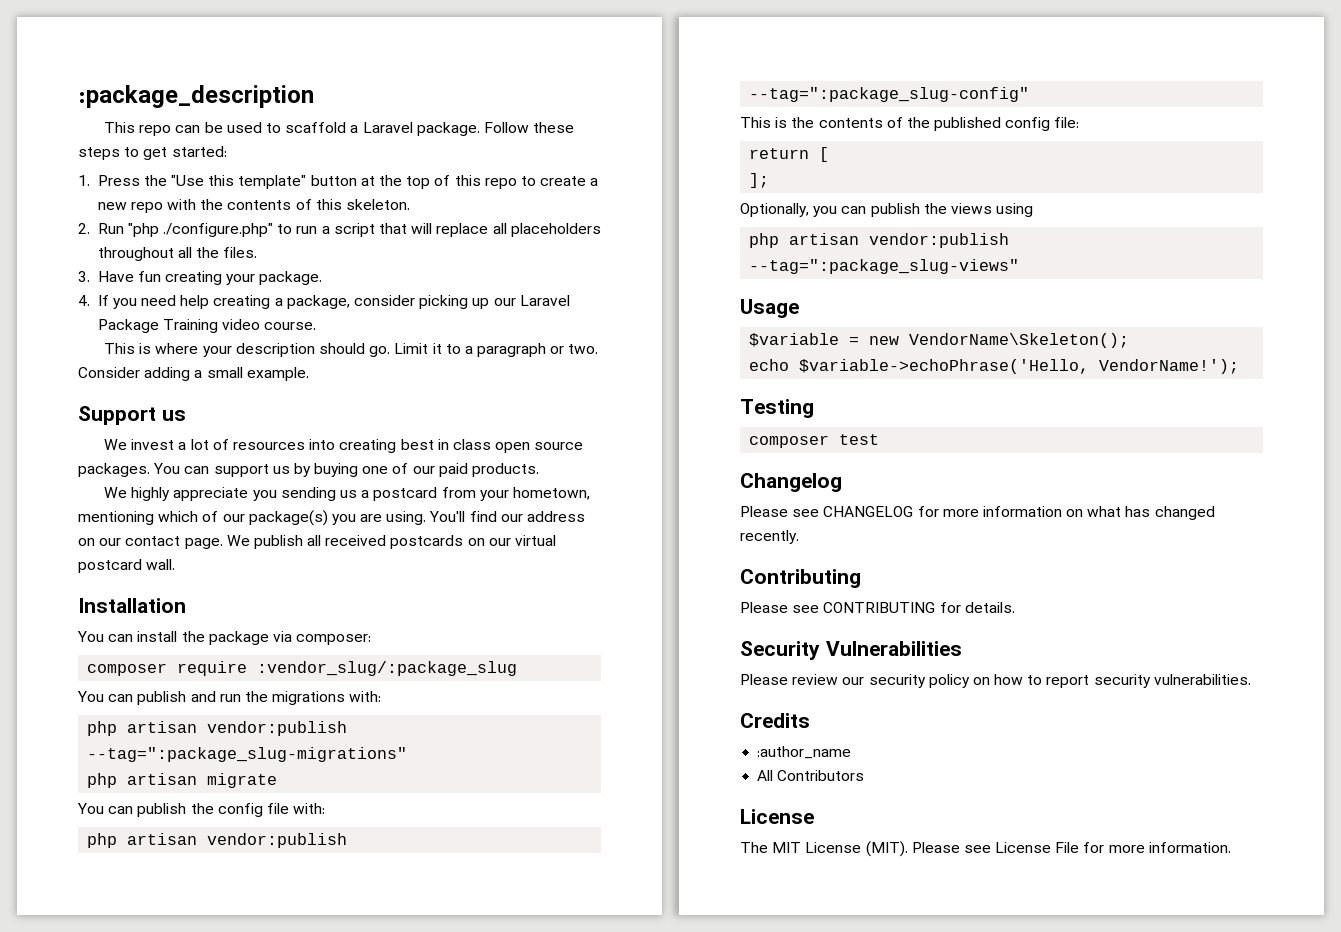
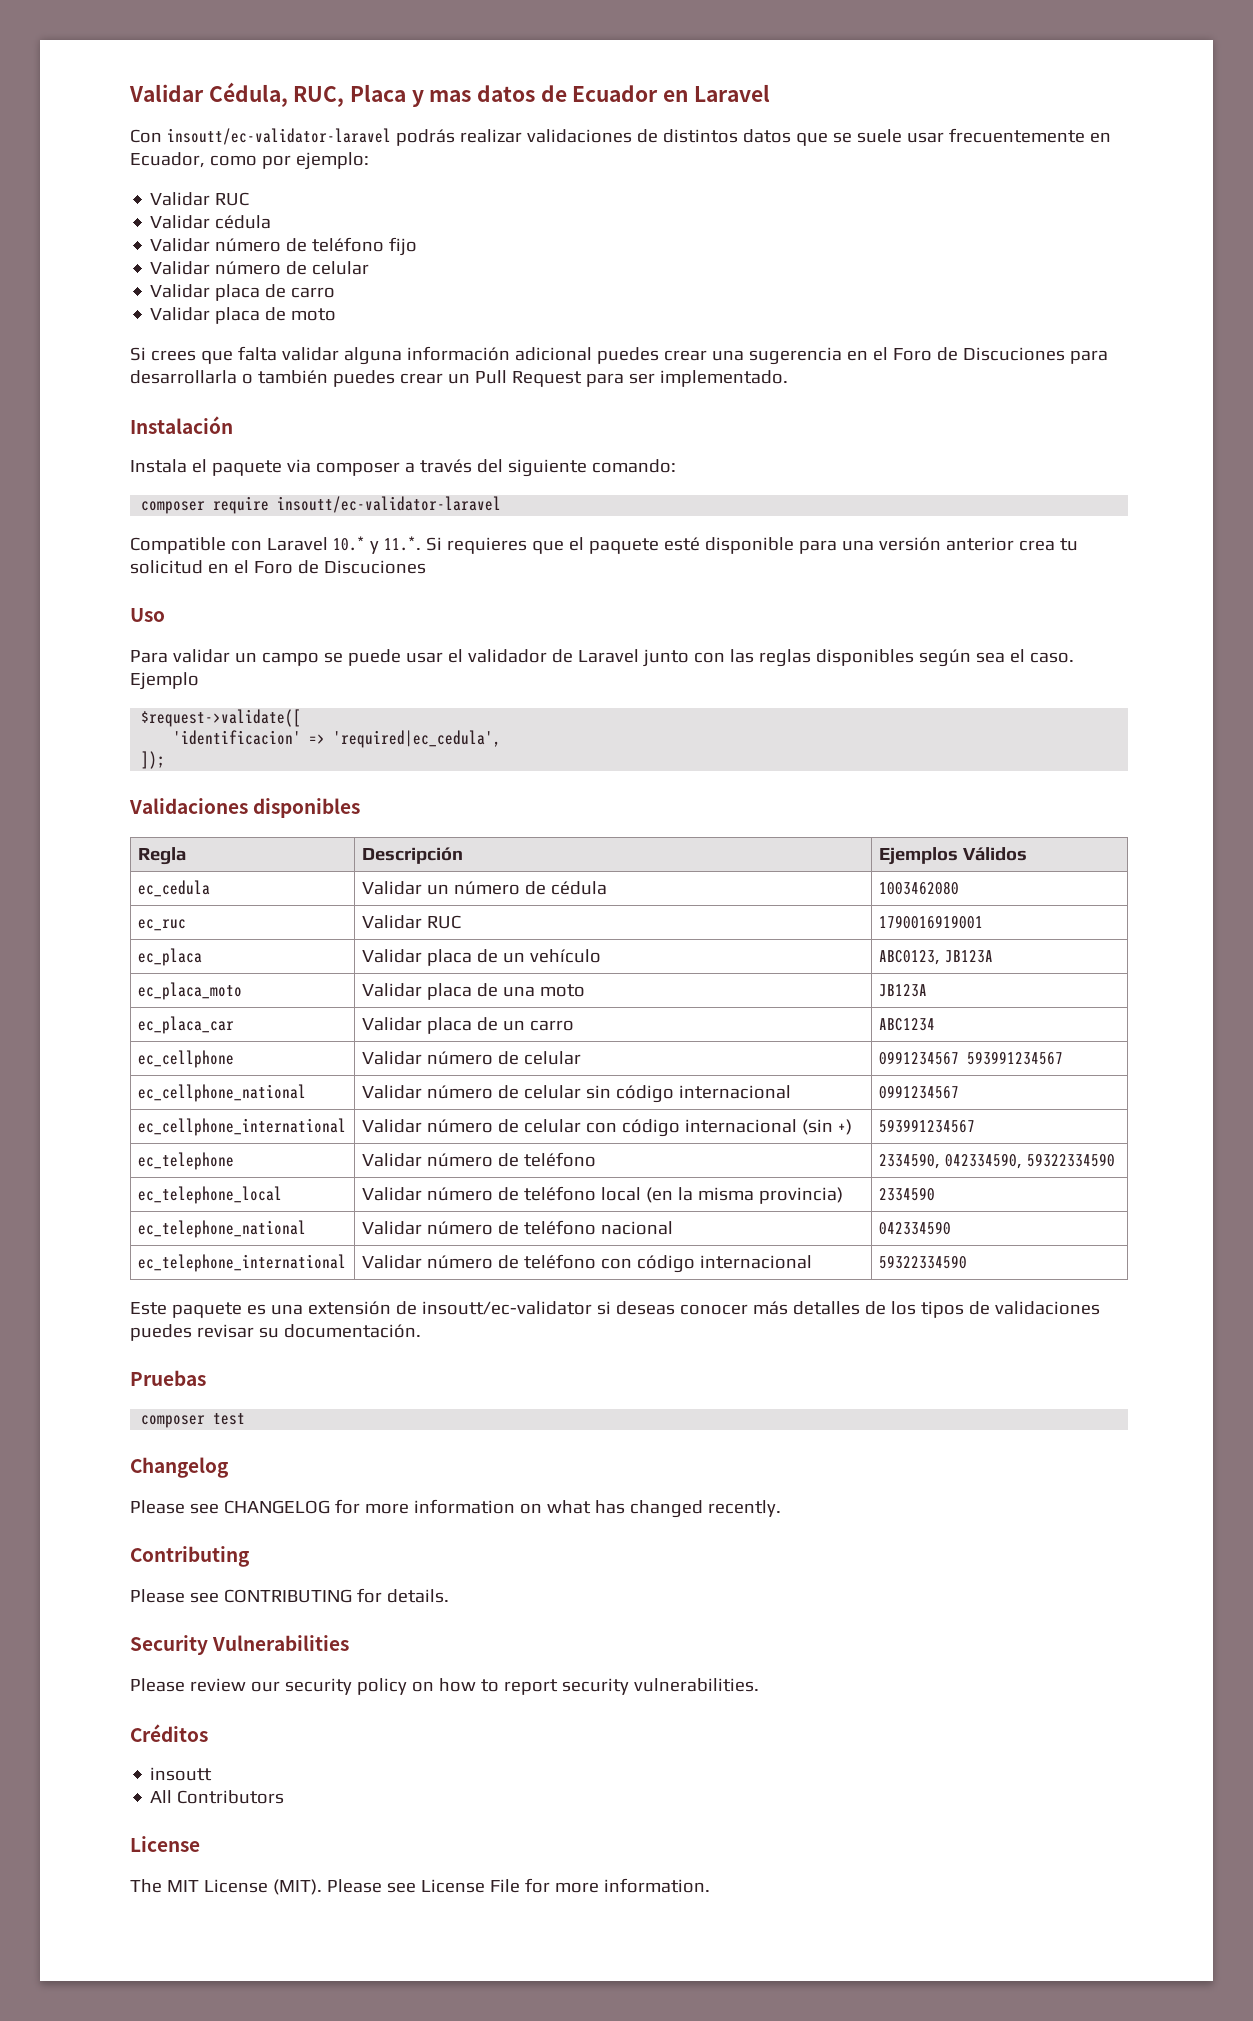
- :package_description
- This repo can be used to scaffold a Laravel package. Follow these steps to get started:
- 1. Press the "Use this template" button at the top of this repo to create a new repo with the contents of this skeleton.
- 2. Run "php ./configure.php" to run a script that will replace all placeholders throughout all the files.
- 3. Have fun creating your package.
- 4. If you need help creating a package, consider picking up our Laravel Package Training video course.
- This is where your description should go. Limit it to a paragraph or two. Consider adding a small example.
- Support us
- We invest a lot of resources into creating best in class open source packages. You can support us by buying one of our paid products.
- We highly appreciate you sending us a postcard from your hometown, mentioning which of our package(s) you are using. You'll find our address on our contact page. We publish all received postcards on our virtual postcard wall.
- Installation
- You can install the package via composer:
- composer require :vendor_slug/:package_slug
- You can publish and run the migrations with:
- php artisan vendor:publish --tag=":package_slug-migrations"
- php artisan migrate
- You can publish the config file with:
- php artisan vendor:publish --tag=":package_slug-config"
- This is the contents of the published config file:
- return [
- ];
- Optionally, you can publish the views using
- php artisan vendor:publish --tag=":package_slug-views"
- Usage
- $variable = new VendorName\Skeleton();
- echo $variable->echoPhrase('Hello, VendorName!');
- Testing
+ Validar Cédula, RUC, Placa y mas datos de Ecuador en Laravel
+ Con insoutt/ec-validator-laravel podrás realizar validaciones de distintos datos que se suele usar frecuentemente en Ecuador, como por ejemplo:
+ Validar RUC
+ Validar cédula
+ Validar número de teléfono fijo
+ Validar número de celular
+ Validar placa de carro
+ Validar placa de moto
+ Si crees que falta validar alguna información adicional puedes crear una sugerencia en el Foro de Discuciones para desarrollarla o también puedes crear un Pull Request para ser implementado.
+ Instalación
+ Instala el paquete via composer a través del siguiente comando:
+ composer require insoutt/ec-validator-laravel
+ Compatible con Laravel 10.* y 11.*. Si requieres que el paquete esté disponible para una versión anterior crea tu solicitud en el Foro de Discuciones
+ Uso
+ Para validar un campo se puede usar el validador de Laravel junto con las reglas disponibles según sea el caso. Ejemplo
+ $request->validate([
+ 'identificacion' => 'required|ec_cedula',
+ ]);
+ Validaciones disponibles
+ Regla | Descripción | Ejemplos Válidos
+ ec_cedula | Validar un número de cédula | 1003462080
+ ec_ruc | Validar RUC | 1790016919001
+ ec_placa | Validar placa de un vehículo | ABC0123, JB123A
+ ec_placa_moto | Validar placa de una moto | JB123A
+ ec_placa_car | Validar placa de un carro | ABC1234
+ ec_cellphone | Validar número de celular | 0991234567 593991234567
+ ec_cellphone_national | Validar número de celular sin código internacional | 0991234567
+ ec_cellphone_international | Validar número de celular con código internacional (sin +) | 593991234567
+ ec_telephone | Validar número de teléfono | 2334590, 042334590, 59322334590
+ ec_telephone_local | Validar número de teléfono local (en la misma provincia) | 2334590
+ ec_telephone_national | Validar número de teléfono nacional | 042334590
+ ec_telephone_international | Validar número de teléfono con código internacional | 59322334590
+ Este paquete es una extensión de insoutt/ec-validator si deseas conocer más detalles de los tipos de validaciones puedes revisar su documentación.
+ Pruebas
- Credits
- :author_name
+ Créditos
+ insoutt

